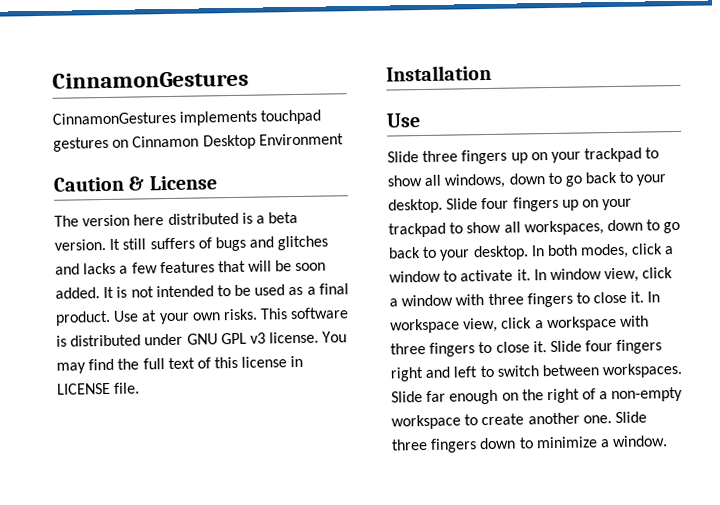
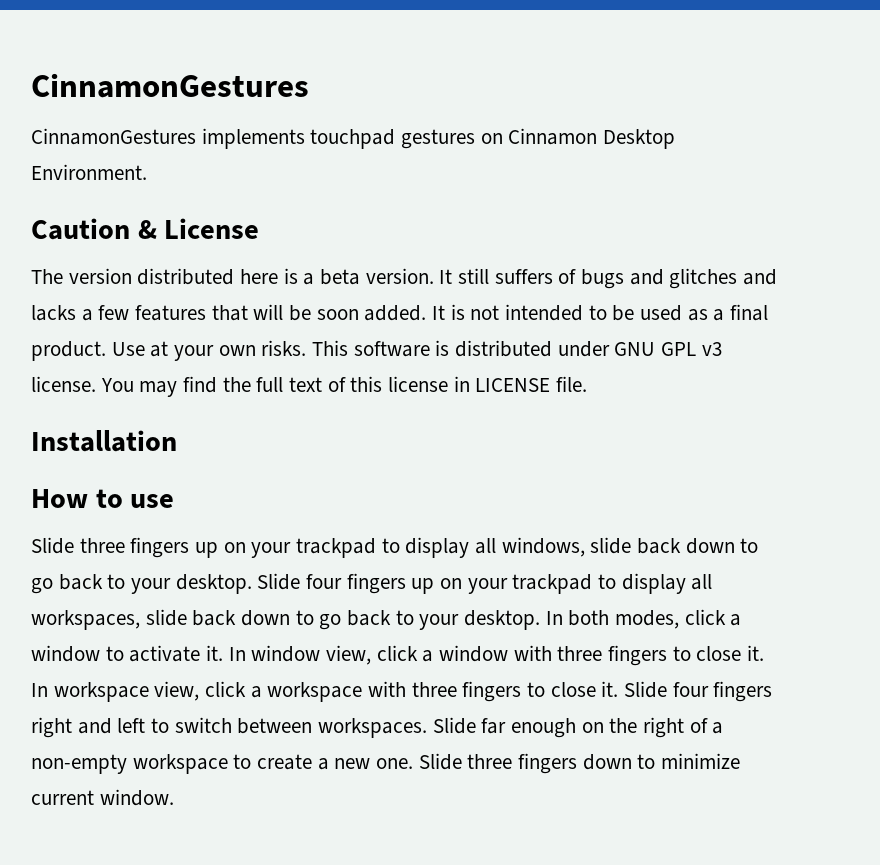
- CinnamonGestures implements touchpad gestures on Cinnamon Desktop Environment
+ CinnamonGestures implements touchpad gestures on Cinnamon Desktop Environment.
- The version here distributed is a beta version.
+ The version distributed here is a beta version.
  Installation
- Use
+ How to use
- Slide three fingers up on your trackpad to show all windows, down to go back to your desktop.
+ Slide three fingers up on your trackpad to display all windows, slide back down to go back to your desktop.
- Slide four fingers up on your trackpad to show all workspaces, down to go back to your desktop.
+ Slide four fingers up on your trackpad to display all workspaces, slide back down to go back to your desktop.
- Slide far enough on the right of a non-empty workspace to create another one.
+ Slide far enough on the right of a non-empty workspace to create a new one.
- Slide three fingers down to minimize a window.
+ Slide three fingers down to minimize current window.

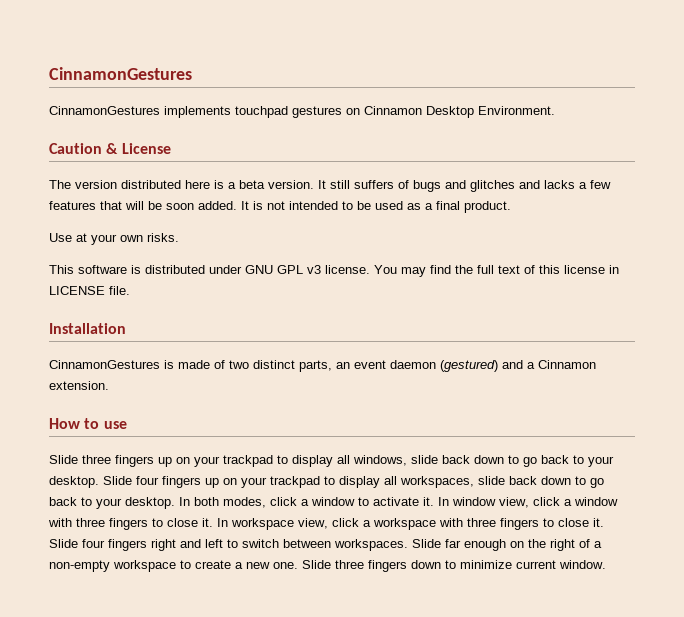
- It is not intended to be used as a final product. Use at your own risks. This software is distributed under GNU GPL v3 license.
+ It is not intended to be used as a final product.
+ Use at your own risks.
+ This software is distributed under GNU GPL v3 license.
+ CinnamonGestures is made of two distinct parts, an event daemon (gestured) and a Cinnamon extension.

